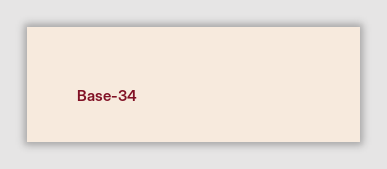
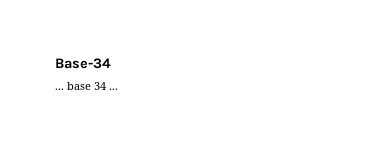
+ ... base 34 ...

